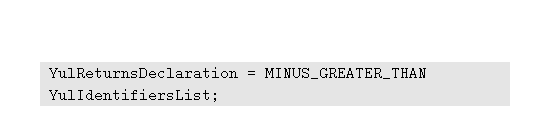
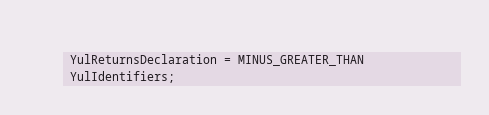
- YulReturnsDeclaration = MINUS_GREATER_THAN YulIdentifiersList;
+ YulReturnsDeclaration = MINUS_GREATER_THAN YulIdentifiers;

